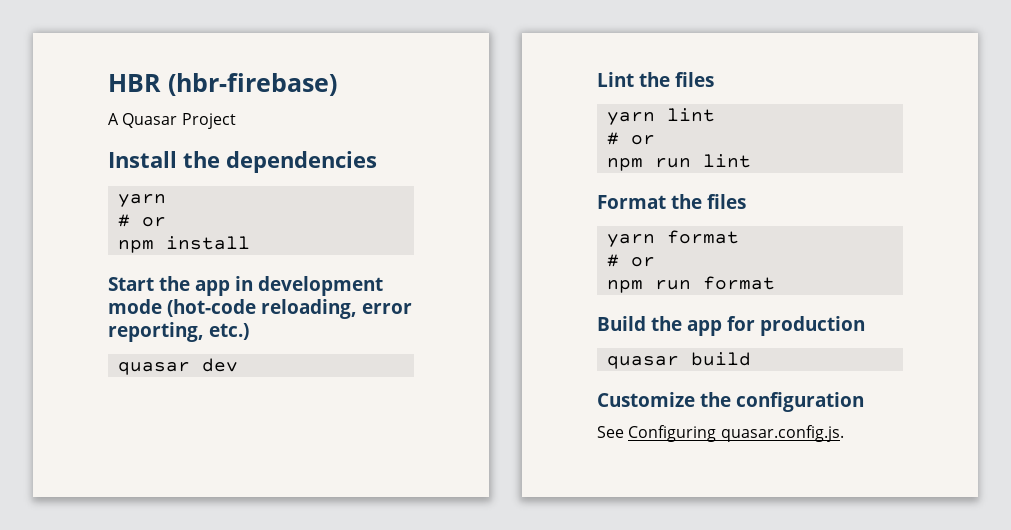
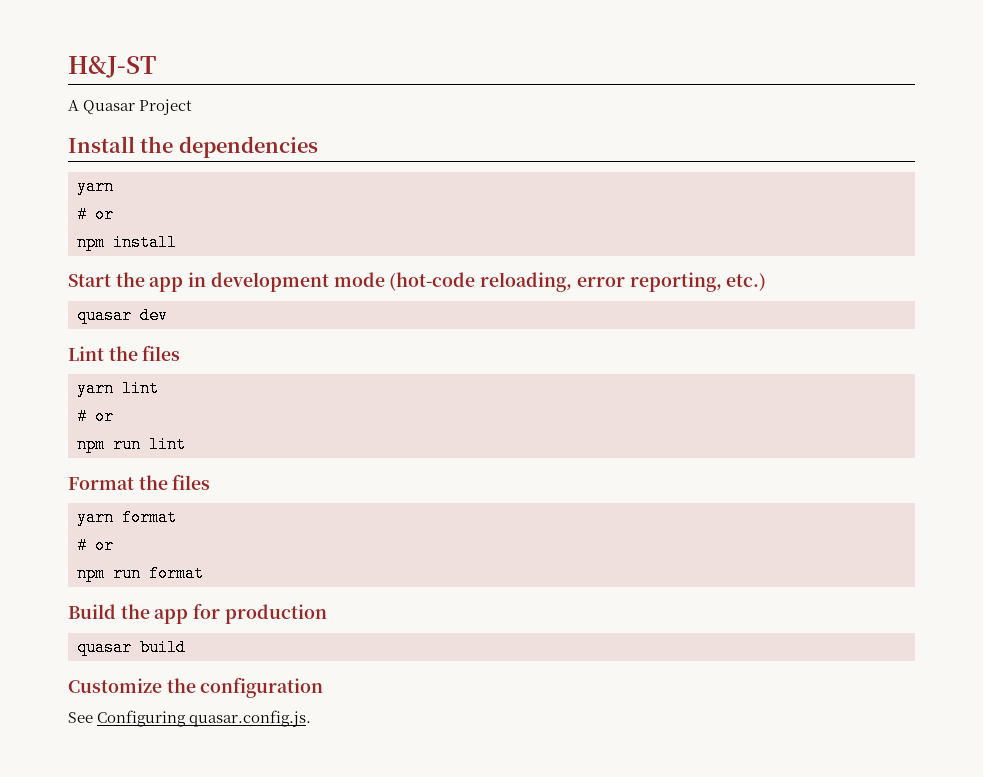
- HBR (hbr-firebase)
+ H&J-ST

